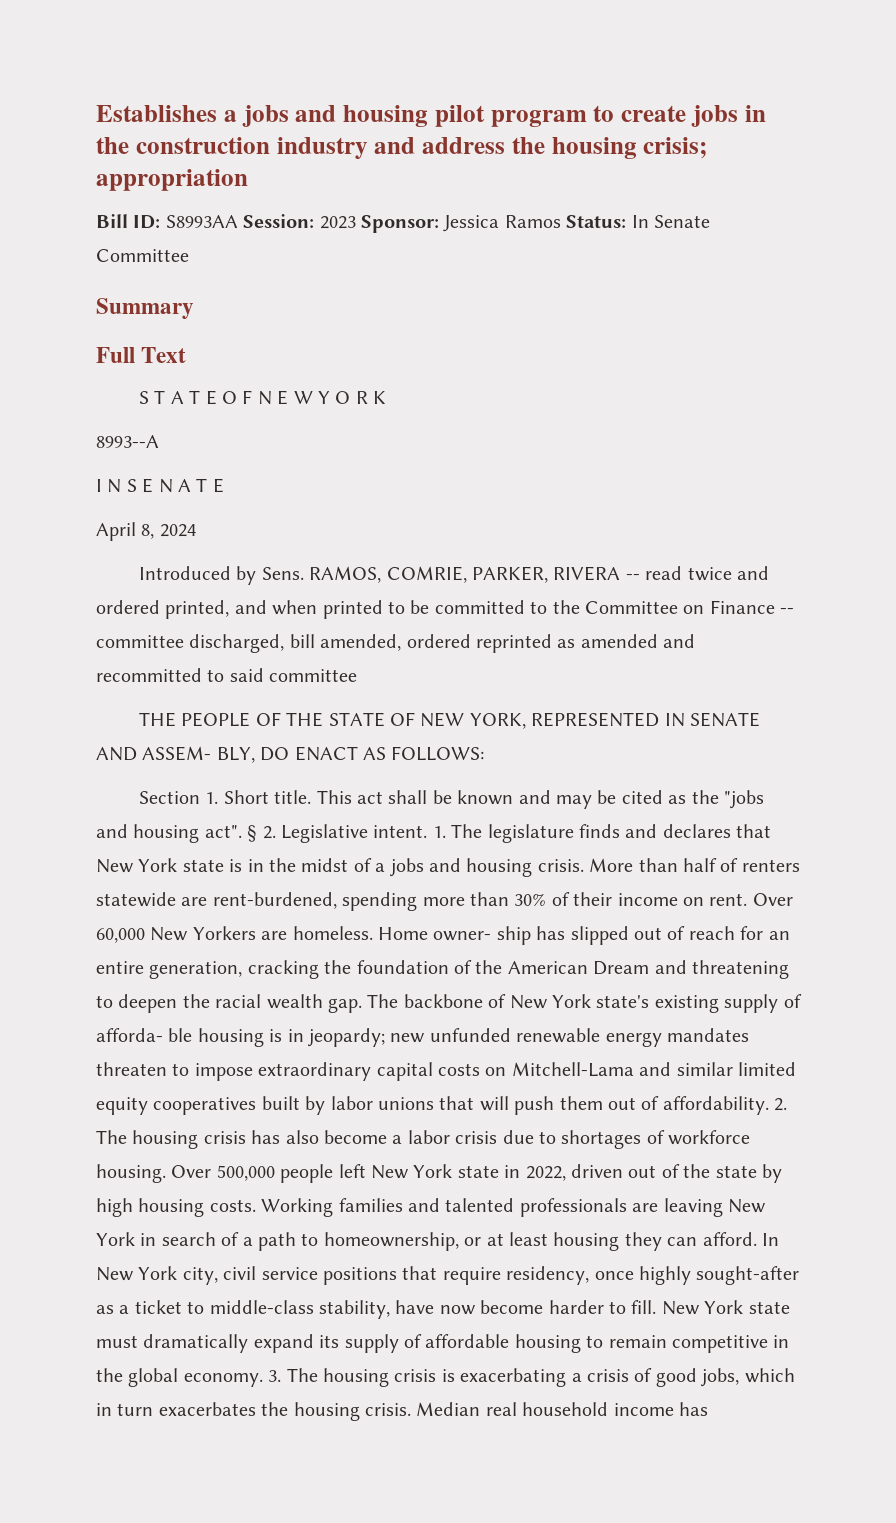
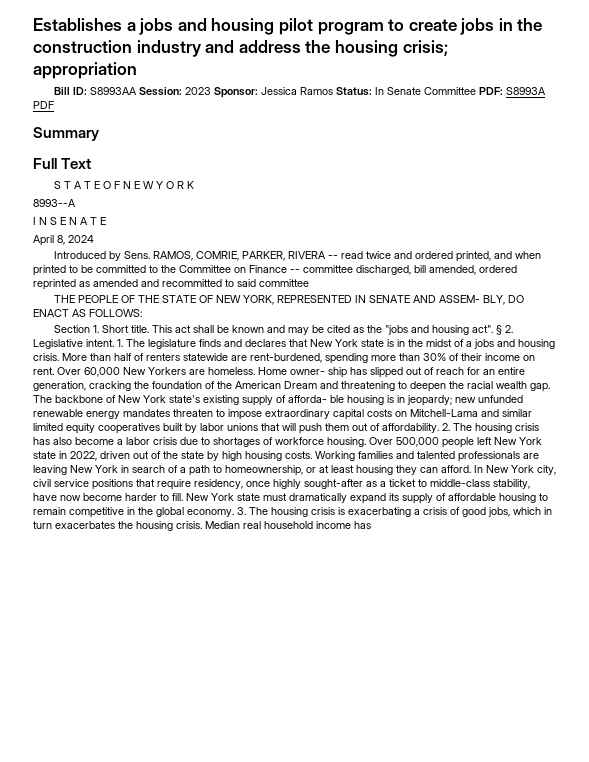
- Bill ID: S8993AA Session: 2023 Sponsor: Jessica Ramos Status: In Senate Committee
+ Bill ID: S8993AA Session: 2023 Sponsor: Jessica Ramos Status: In Senate Committee PDF: S8993A PDF

